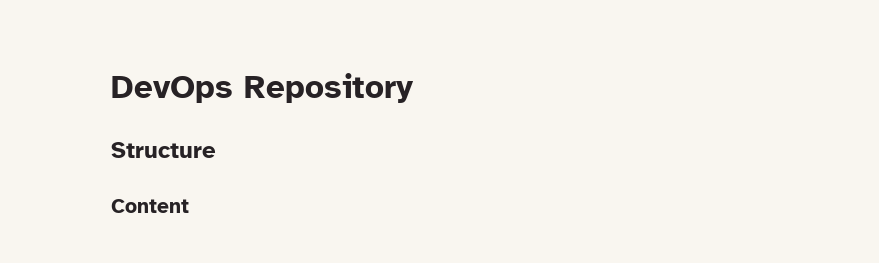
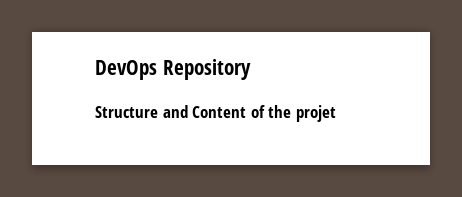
- Structure
- Content
+ Structure and Content of the projet

